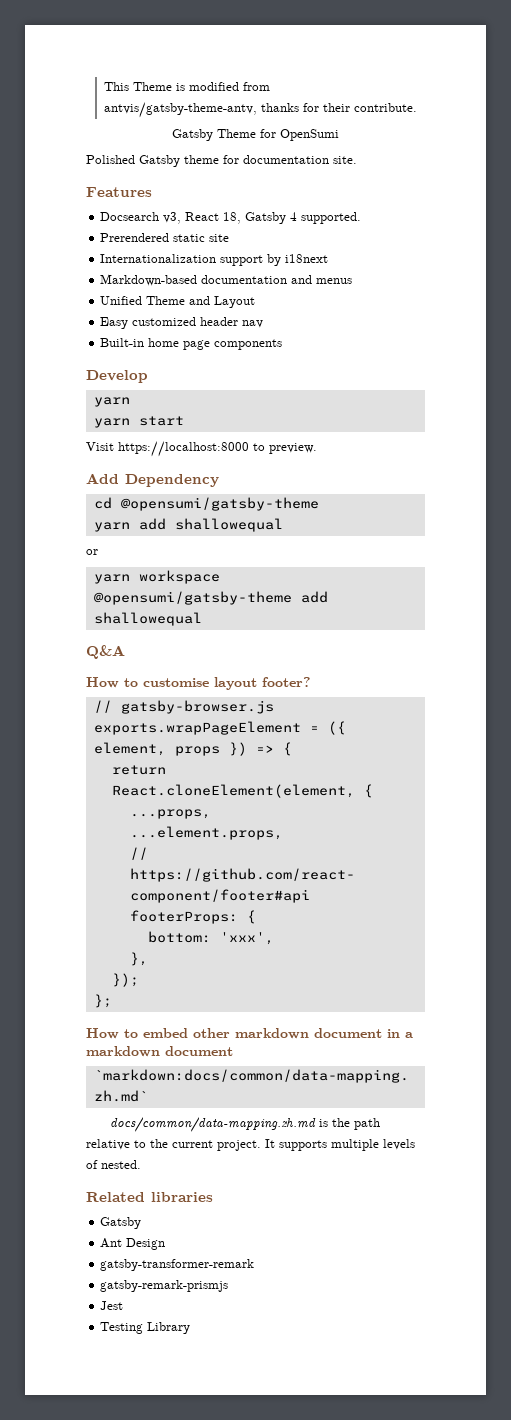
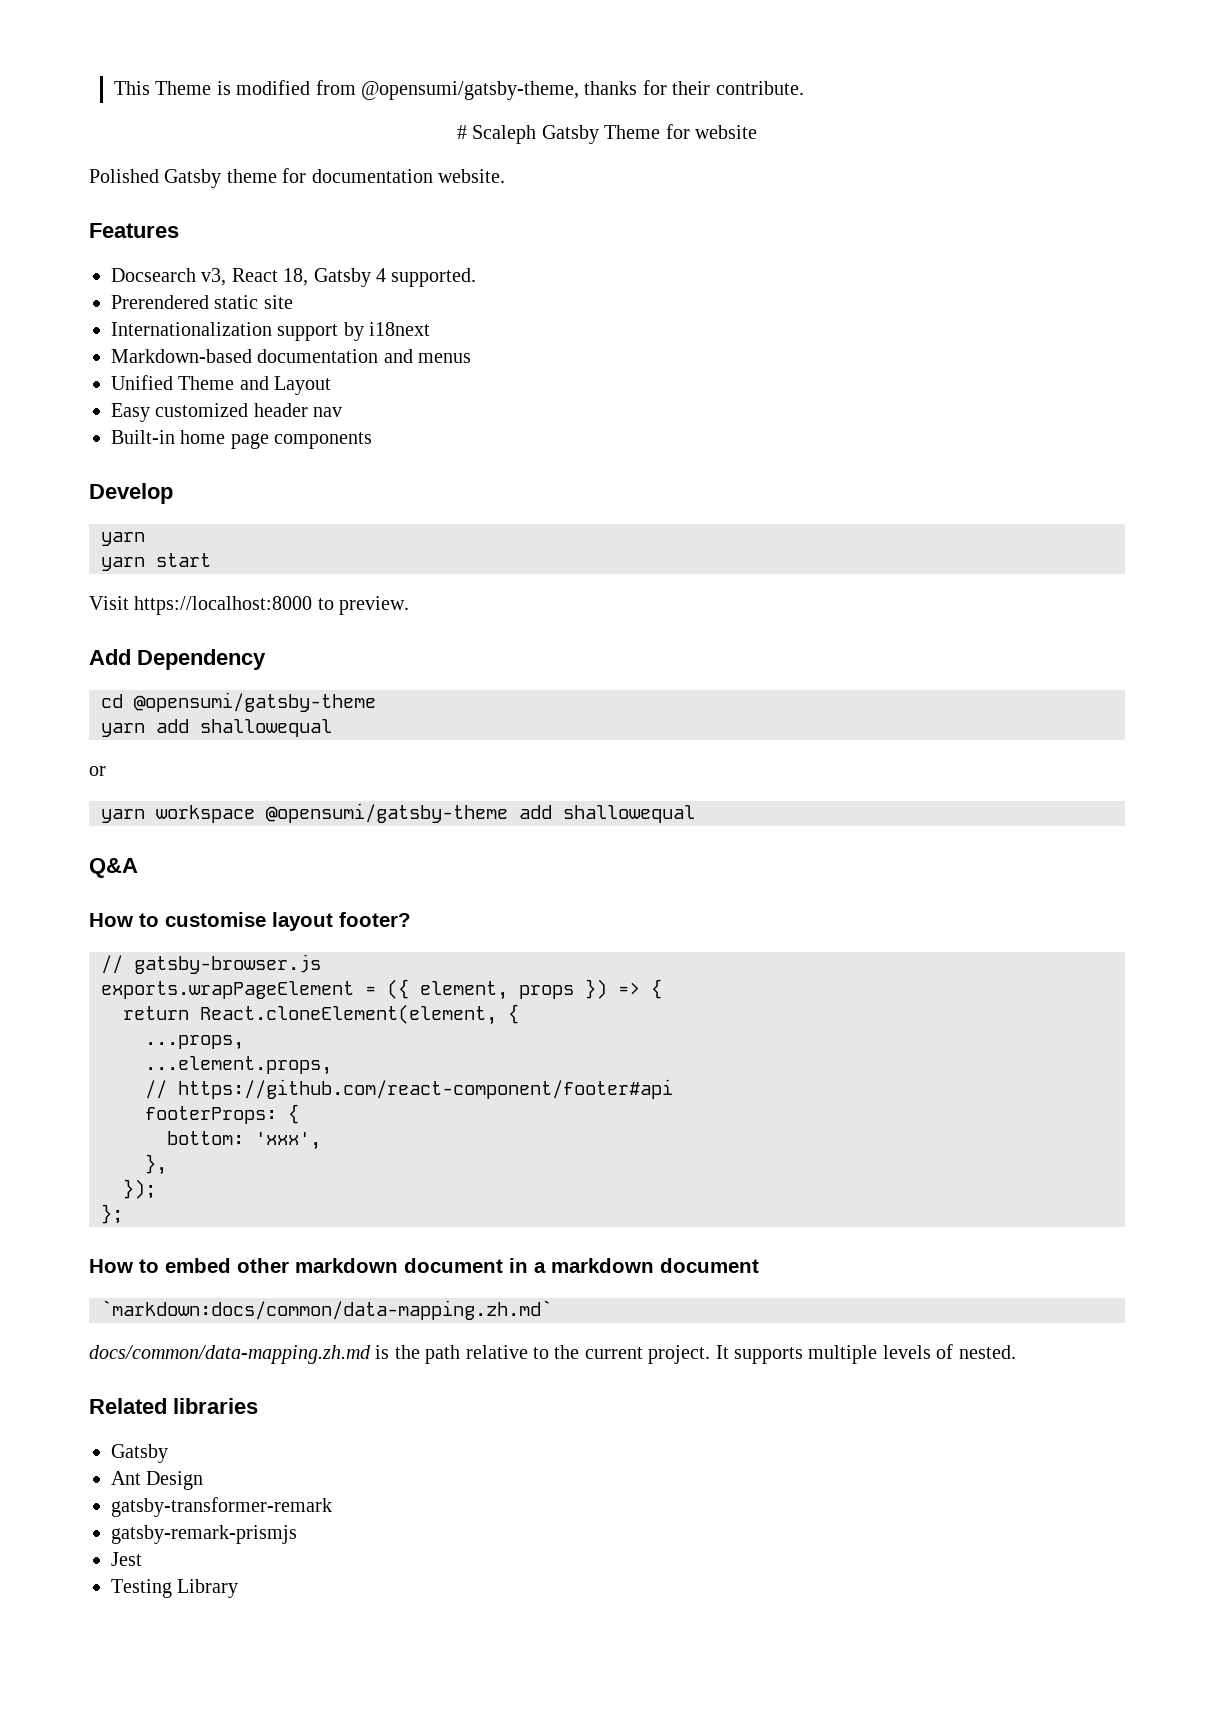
- This Theme is modified from antvis/gatsby-theme-antv, thanks for their contribute.
+ This Theme is modified from @opensumi/gatsby-theme, thanks for their contribute.
- Gatsby Theme for OpenSumi
+ # Scaleph Gatsby Theme for website
- Polished Gatsby theme for documentation site.
+ Polished Gatsby theme for documentation website.

